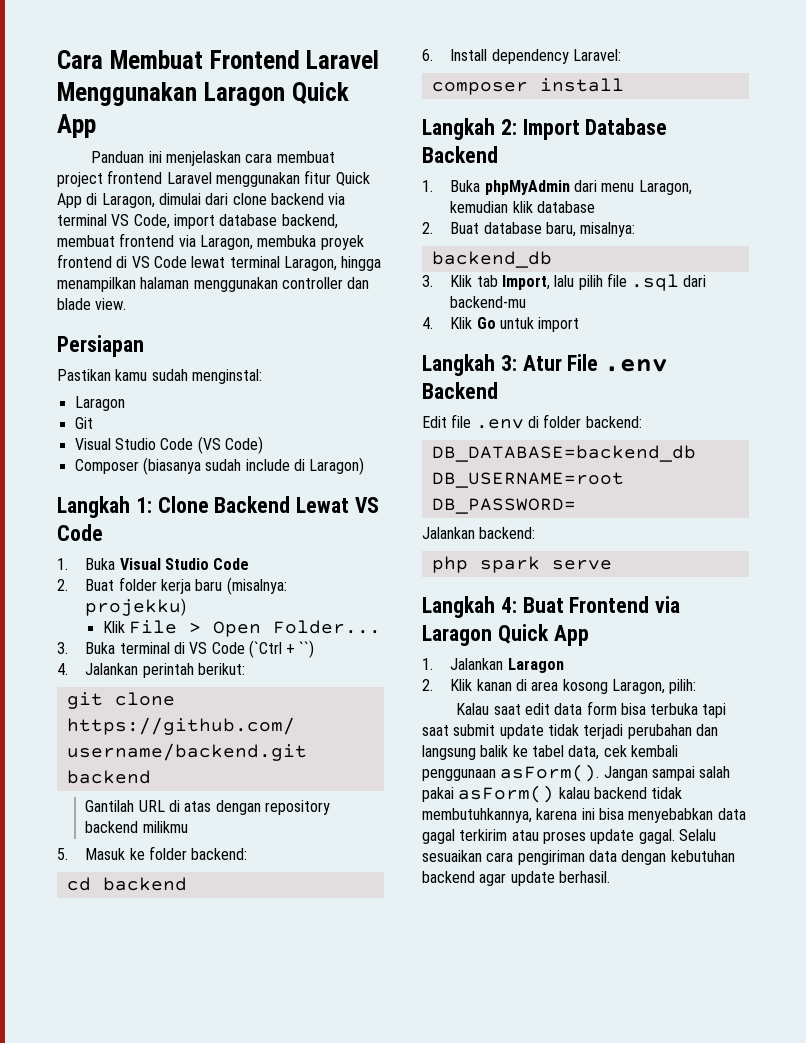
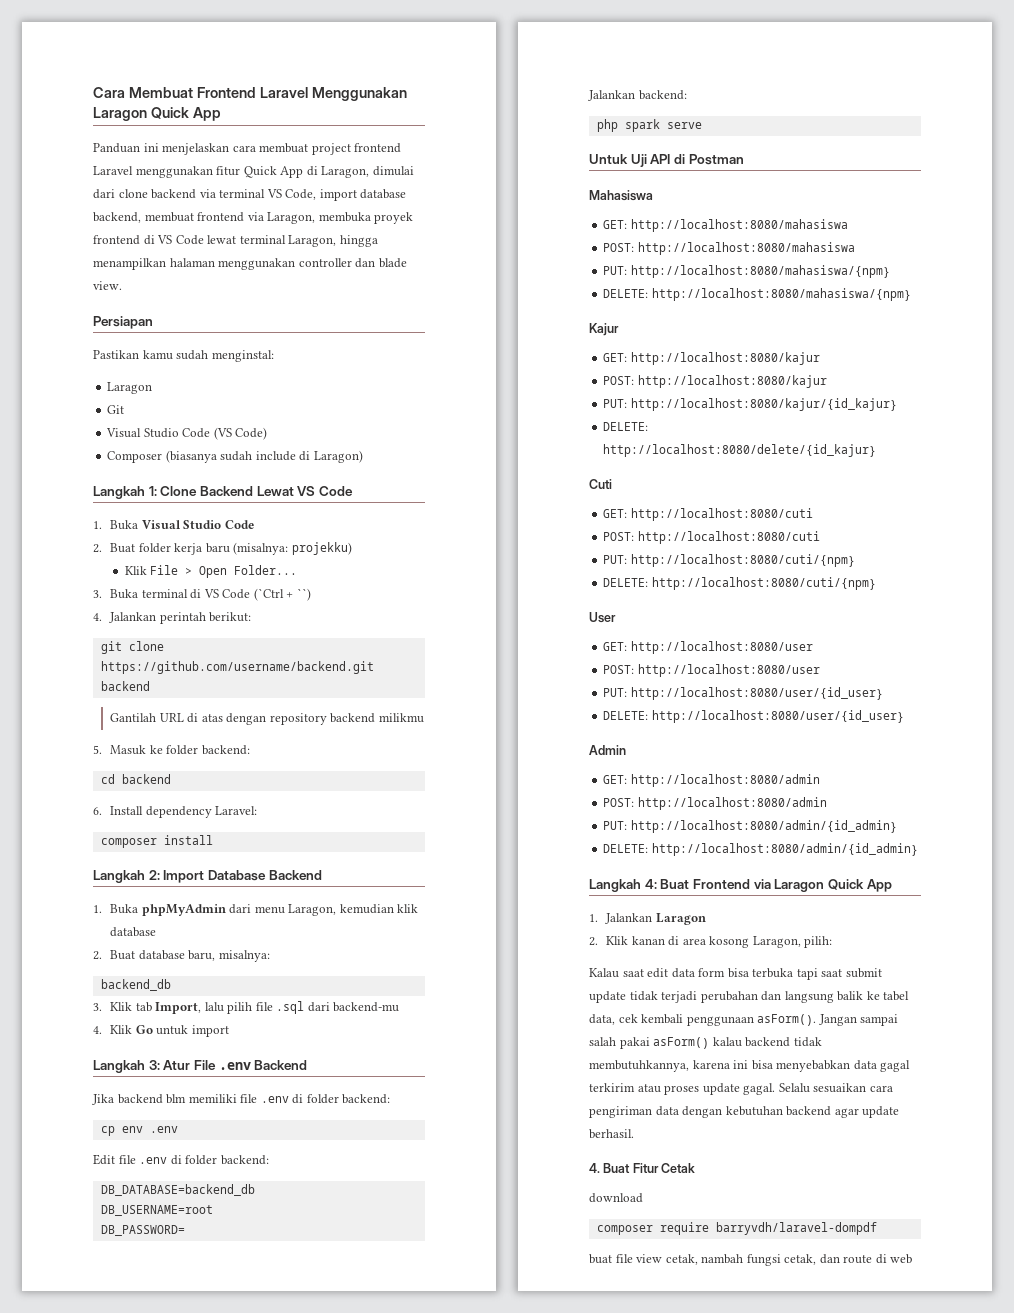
+ Jika backend blm memiliki file .env di folder backend:
+ cp env .env
+ Untuk Uji API di Postman
+ Mahasiswa
+ GET: http://localhost:8080/mahasiswa
+ POST: http://localhost:8080/mahasiswa
+ PUT: http://localhost:8080/mahasiswa/{npm}
+ DELETE: http://localhost:8080/mahasiswa/{npm}
+ Kajur
+ GET: http://localhost:8080/kajur
+ POST: http://localhost:8080/kajur
+ PUT: http://localhost:8080/kajur/{id_kajur}
+ DELETE: http://localhost:8080/delete/{id_kajur}
+ Cuti
+ GET: http://localhost:8080/cuti
+ POST: http://localhost:8080/cuti
+ PUT: http://localhost:8080/cuti/{npm}
+ DELETE: http://localhost:8080/cuti/{npm}
+ User
+ GET: http://localhost:8080/user
+ POST: http://localhost:8080/user
+ PUT: http://localhost:8080/user/{id_user}
+ DELETE: http://localhost:8080/user/{id_user}
+ Admin
+ GET: http://localhost:8080/admin
+ POST: http://localhost:8080/admin
+ PUT: http://localhost:8080/admin/{id_admin}
+ DELETE: http://localhost:8080/admin/{id_admin}
+ 4. Buat Fitur Cetak
+ download
+ composer require barryvdh/laravel-dompdf
+ buat file view cetak, nambah fungsi cetak, dan route di web

